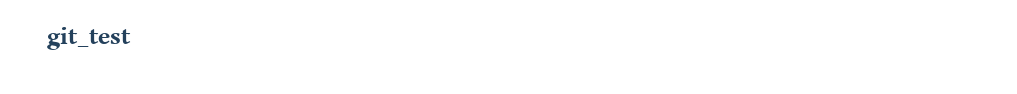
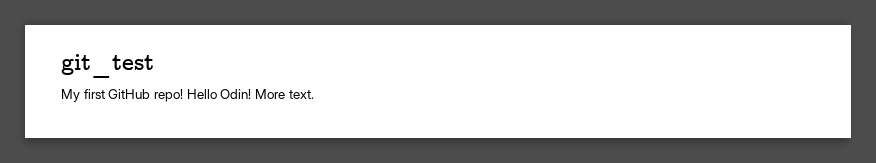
+ My first GitHub repo! Hello Odin! More text.

